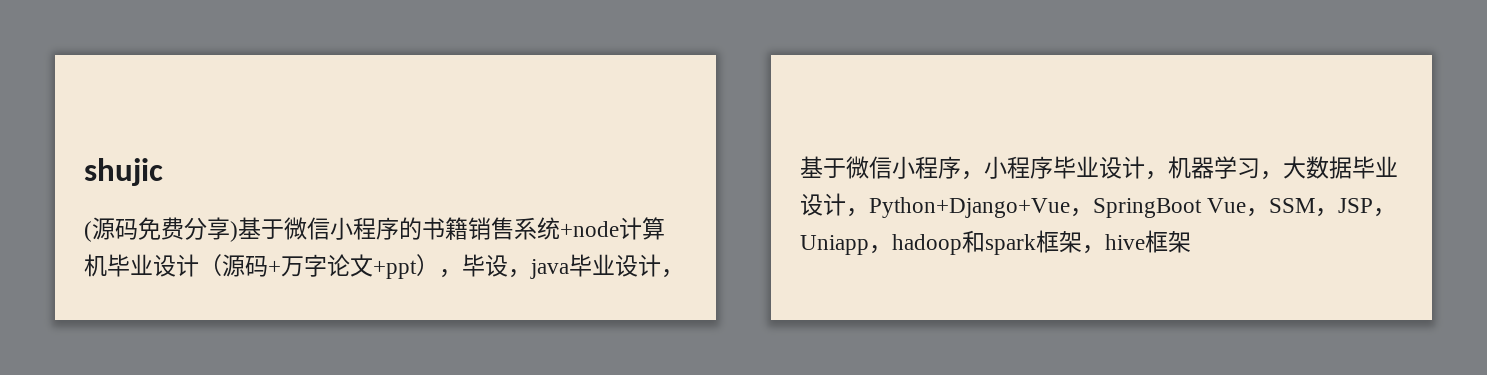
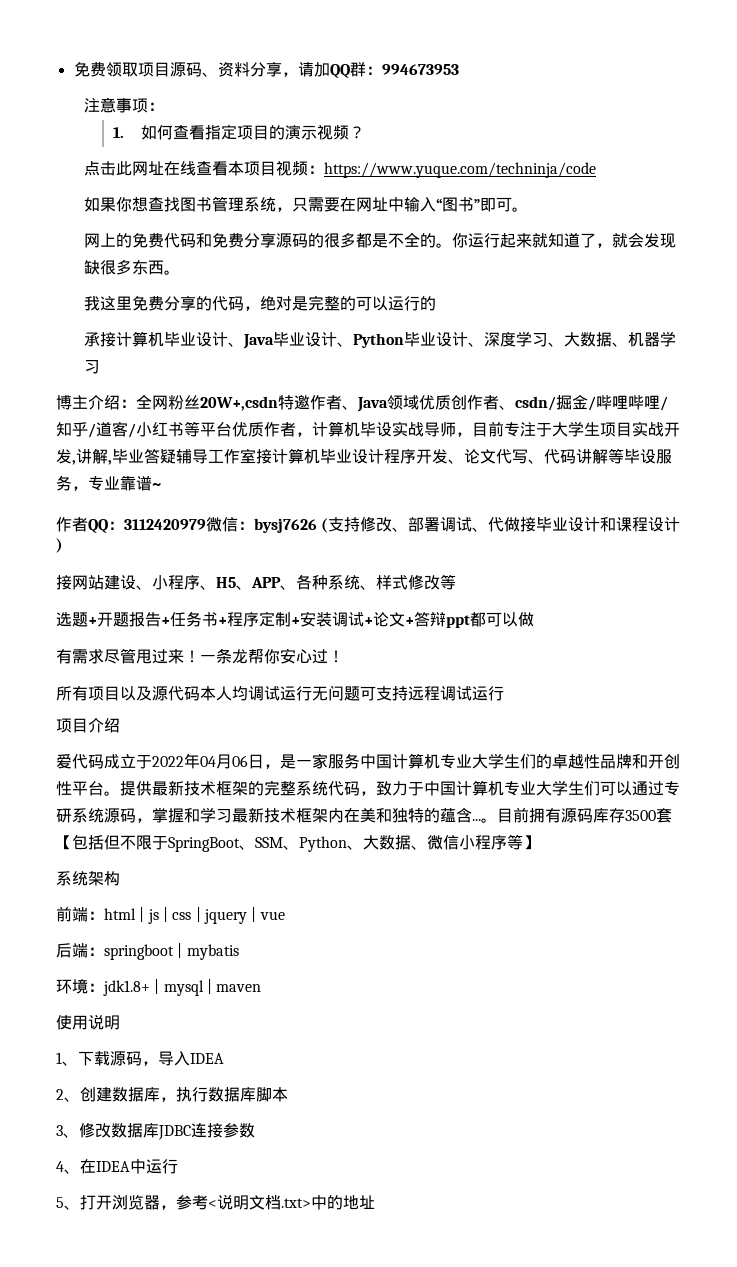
- shujic
- (源码免费分享)基于微信小程序的书籍销售系统+node计算机毕业设计（源码+万字论文+ppt），毕设，java毕业设计，基于微信小程序，小程序毕业设计，机器学习，大数据毕业设计，Python+Django+Vue，SpringBoot Vue，SSM，JSP，Uniapp，hadoop和spark框架，hive框架
+ 免费领取项目源码、资料分享，请加QQ群：994673953
+ 注意事项：
+ 1.如何查看指定项目的演示视频？
+ 点击此网址在线查看本项目视频：https://www.yuque.com/techninja/code
+ 如果你想查找图书管理系统，只需要在网址中输入“图书”即可。
+ 网上的免费代码和免费分享源码的很多都是不全的。你运行起来就知道了，就会发现缺很多东西。
+ 我这里免费分享的代码，绝对是完整的可以运行的
+ 承接计算机毕业设计、Java毕业设计、Python毕业设计、深度学习、大数据、机器学习
+ 博主介绍：全网粉丝20W+,csdn特邀作者、Java领域优质创作者、csdn/掘金/哔哩哔哩/知乎/道客/小红书等平台优质作者，计算机毕设实战导师，目前专注于大学生项目实战开发,讲解,毕业答疑辅导工作室接计算机毕业设计程序开发、论文代写、代码讲解等毕设服务，专业靠谱~
+ 作者QQ：3112420979微信：bysj7626 (支持修改、部署调试、代做接毕业设计和课程设计)
+ 接网站建设、小程序、H5、APP、各种系统、样式修改等
+ 选题+开题报告+任务书+程序定制+安装调试+论文+答辩ppt都可以做
+ 有需求尽管甩过来！一条龙帮你安心过！
+ 所有项目以及源代码本人均调试运行无问题可支持远程调试运行
+ 项目介绍
+ 爱代码成立于2022年04月06日，是一家服务中国计算机专业大学生们的卓越性品牌和开创性平台。提供最新技术框架的完整系统代码，致力于中国计算机专业大学生们可以通过专研系统源码，掌握和学习最新技术框架内在美和独特的蕴含...。目前拥有源码库存3500套【包括但不限于SpringBoot、SSM、Python、大数据、微信小程序等】
+ 系统架构
+ 前端：html | js | css | jquery | vue
+ 后端：springboot | mybatis
+ 环境：jdk1.8+ | mysql | maven
+ 使用说明
+ 1、下载源码，导入IDEA
+ 2、创建数据库，执行数据库脚本
+ 3、修改数据库JDBC连接参数
+ 4、在IDEA中运行
+ 5、打开浏览器，参考<说明文档.txt>中的地址

